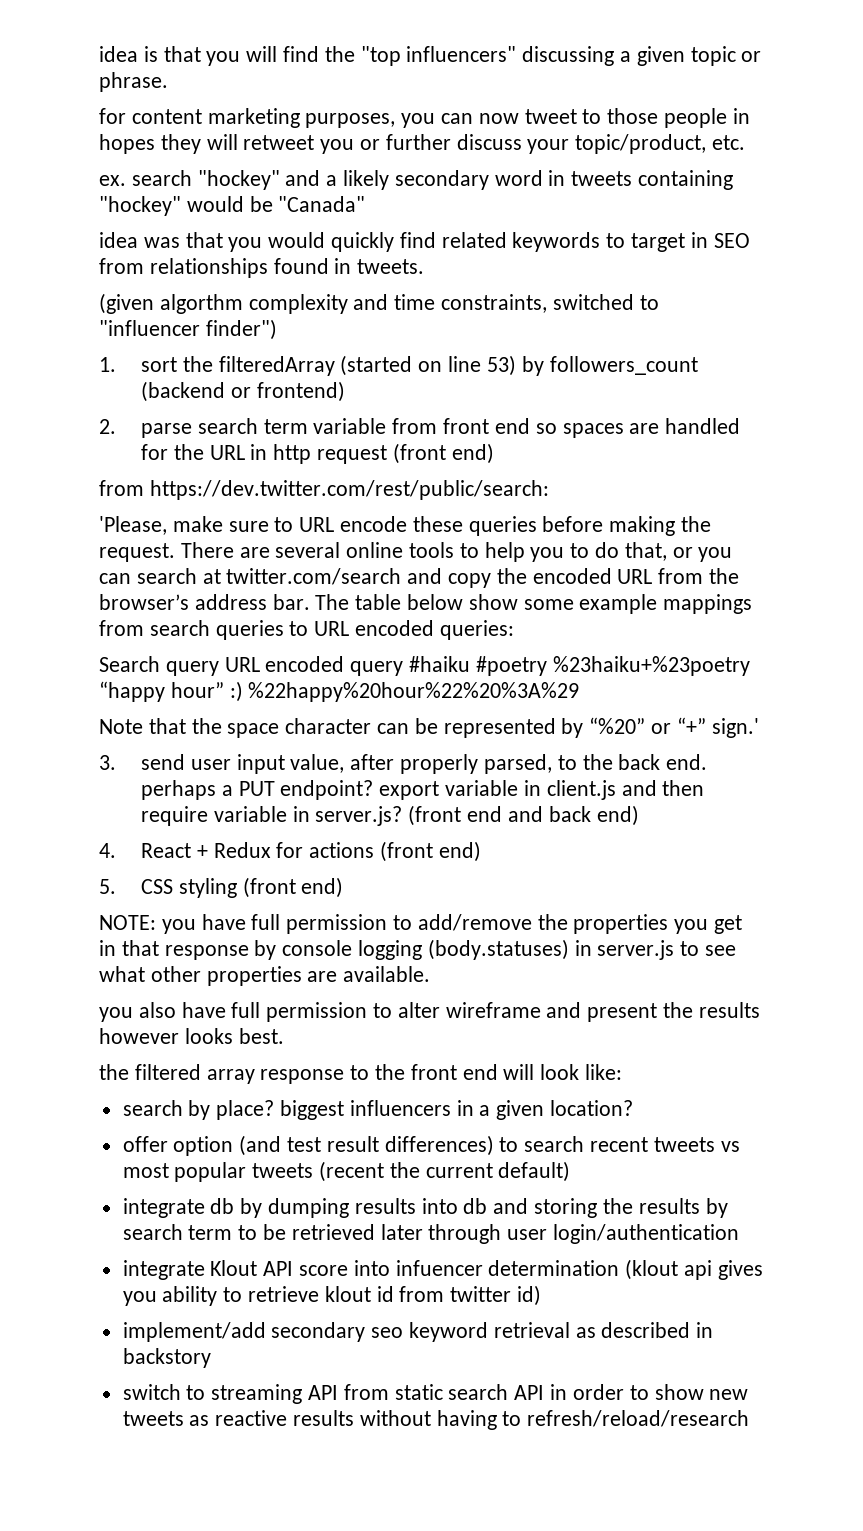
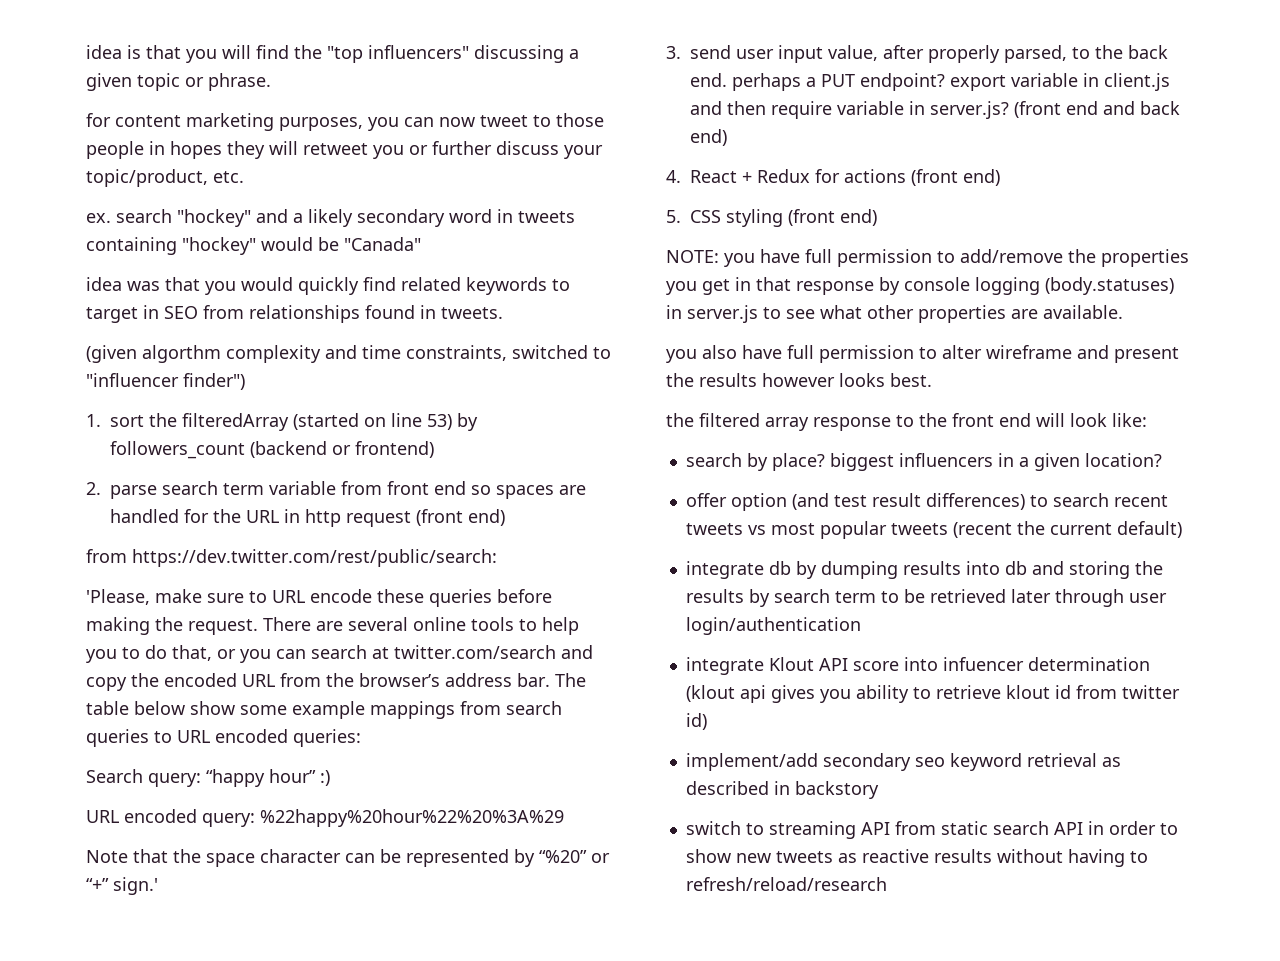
- Search query URL encoded query #haiku #poetry %23haiku+%23poetry “happy hour” :) %22happy%20hour%22%20%3A%29
+ Search query: “happy hour” :)
+ URL encoded query: %22happy%20hour%22%20%3A%29

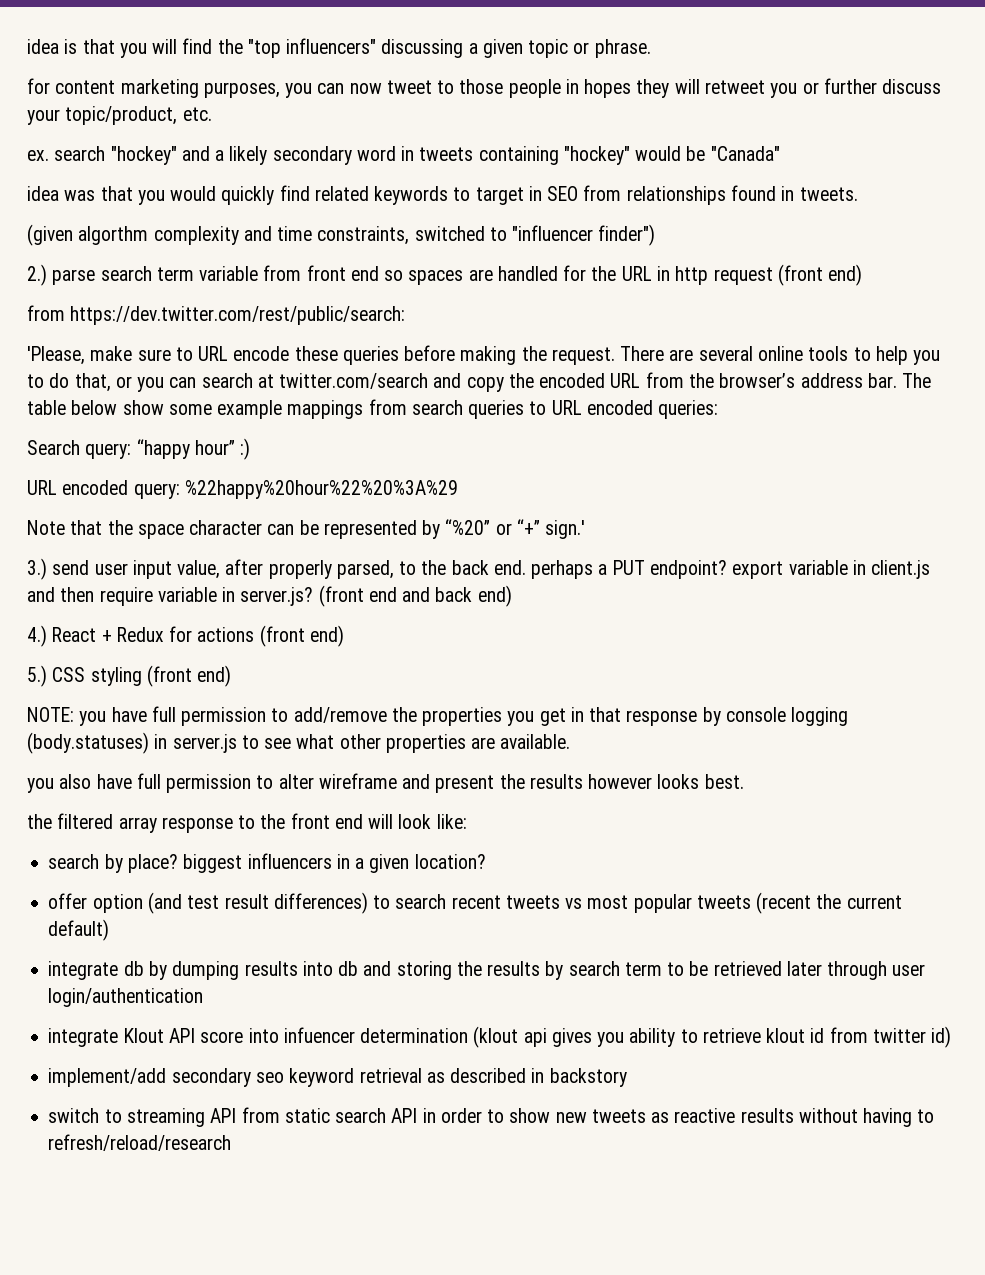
- 1. sort the filteredArray (started on line 53) by followers_count (backend or frontend)
- 2. parse search term variable from front end so spaces are handled for the URL in http request (front end)
+ 2.) parse search term variable from front end so spaces are handled for the URL in http request (front end)
- 3. send user input value, after properly parsed, to the back end. perhaps a PUT endpoint? export variable in client.js and then require variable in server.js?
+ 3.) send user input value, after properly parsed, to the back end. perhaps a PUT endpoint? export variable in client.js and then require variable in server.js?
- 4. React + Redux for actions (front end)
+ 4.) React + Redux for actions (front end)
- 5. CSS styling (front end)
+ 5.) CSS styling (front end)

